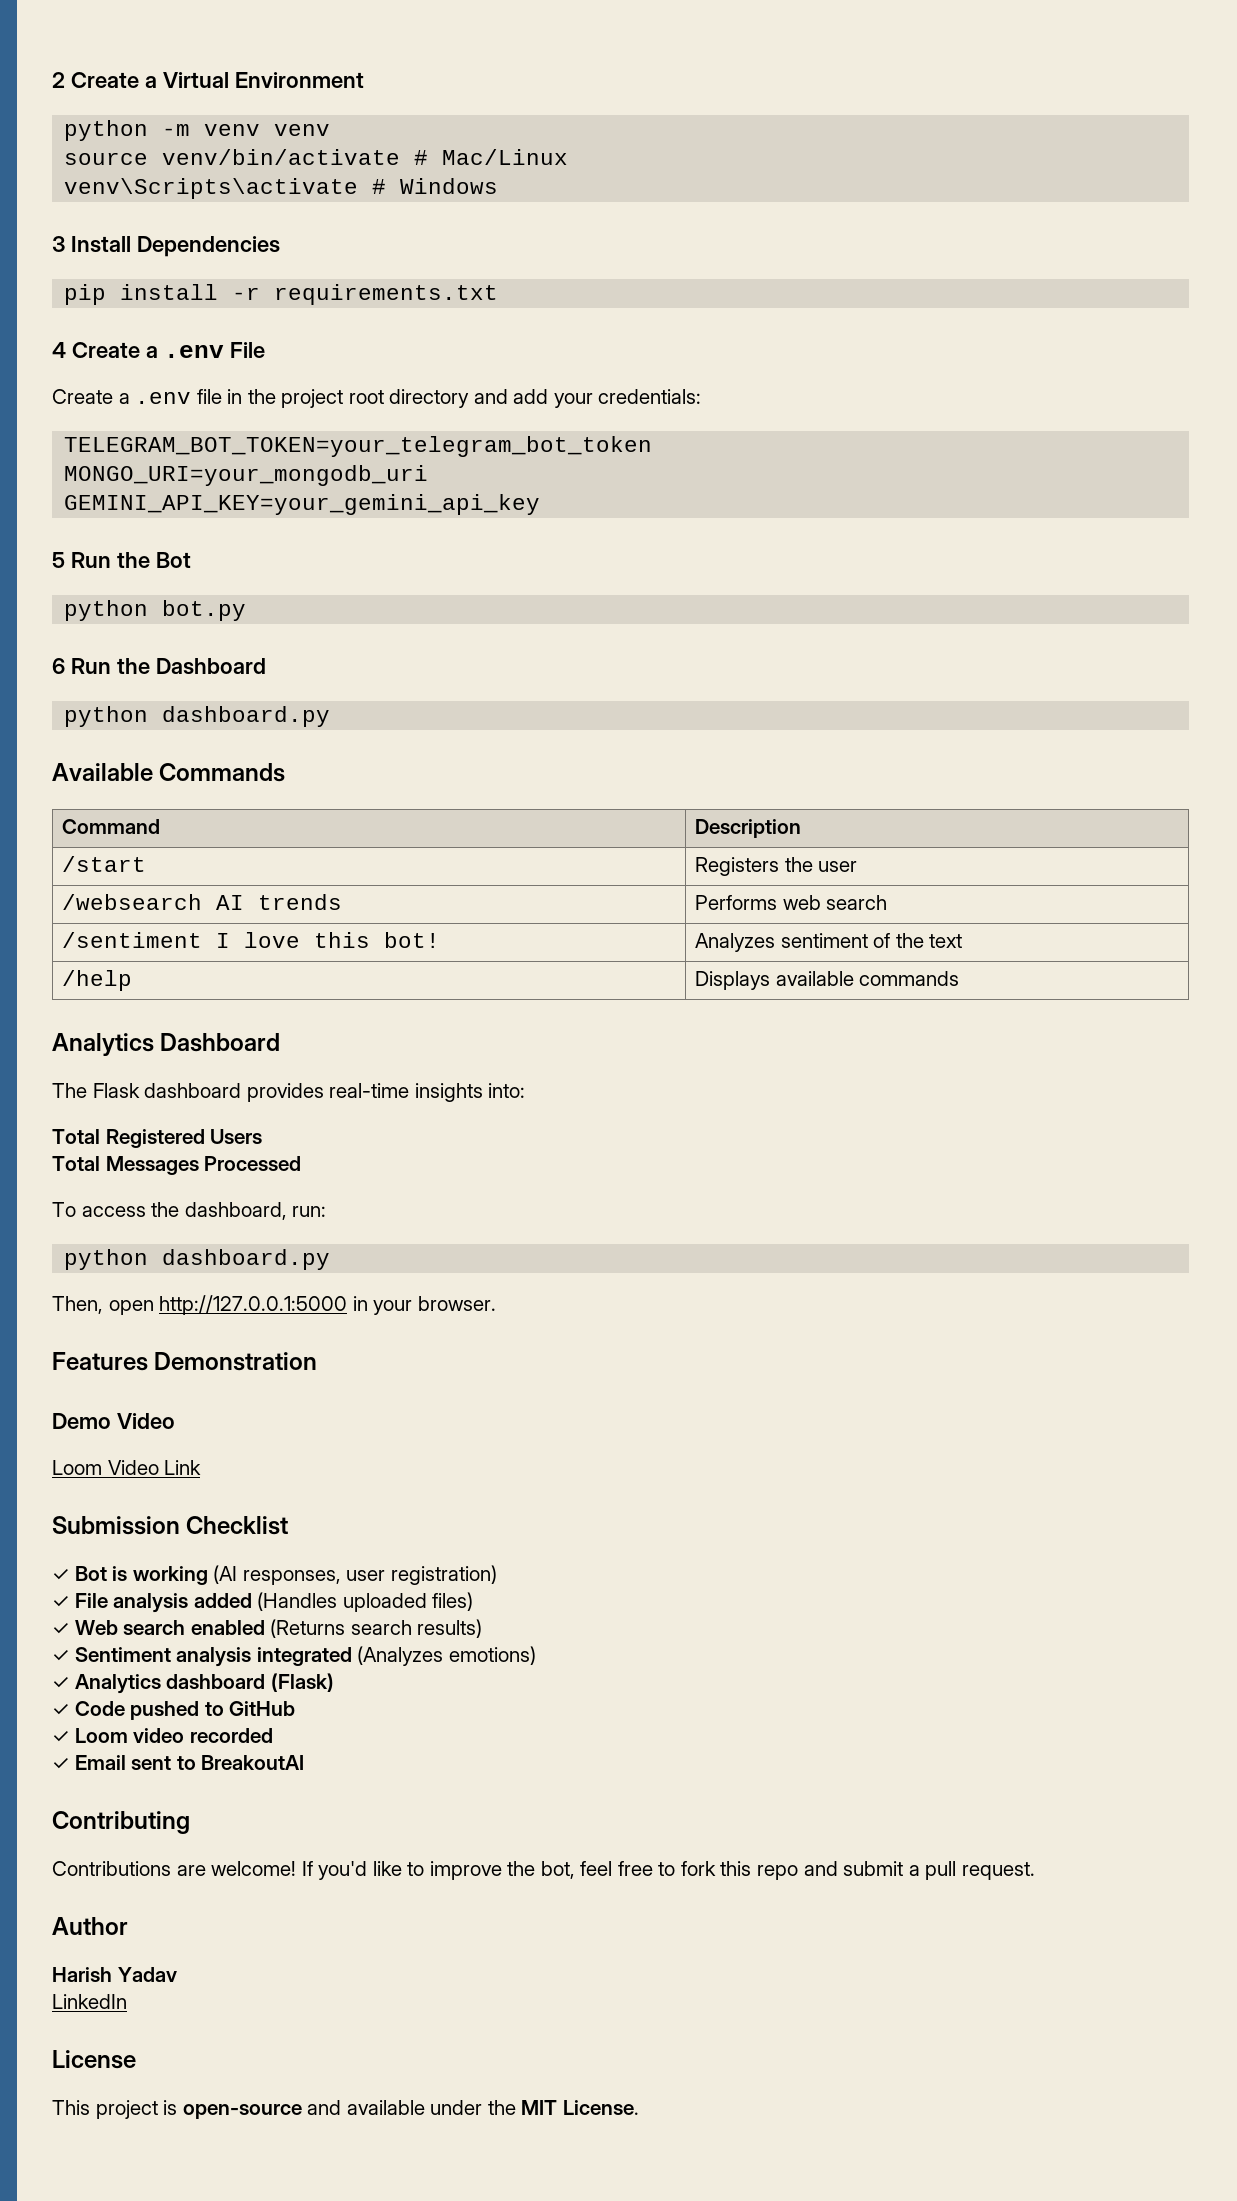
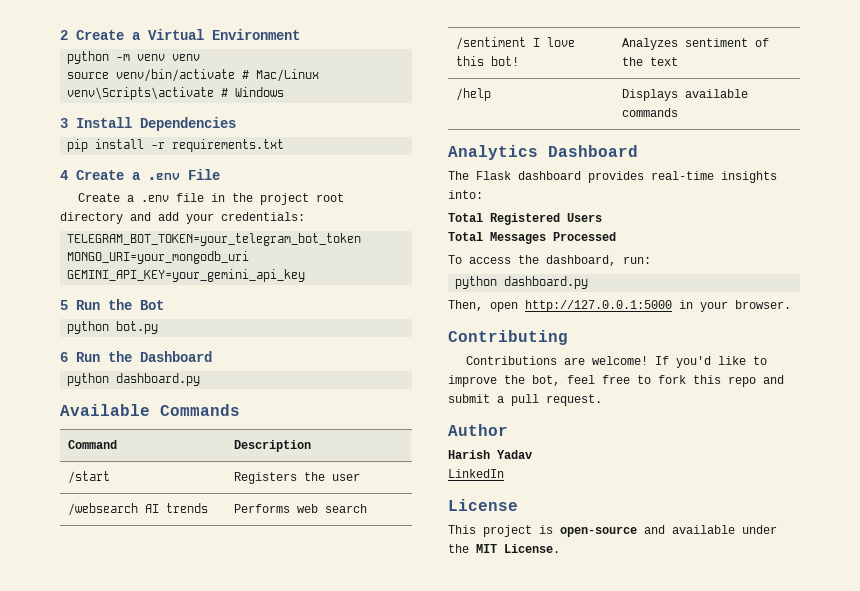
- Features Demonstration
- Demo Video
- Loom Video Link
- Submission Checklist
- ✓ Bot is working (AI responses, user registration)
- ✓ File analysis added (Handles uploaded files)
- ✓ Web search enabled (Returns search results)
- ✓ Sentiment analysis integrated (Analyzes emotions)
- ✓ Analytics dashboard (Flask)
- ✓ Code pushed to GitHub
- ✓ Loom video recorded
- ✓ Email sent to BreakoutAI

